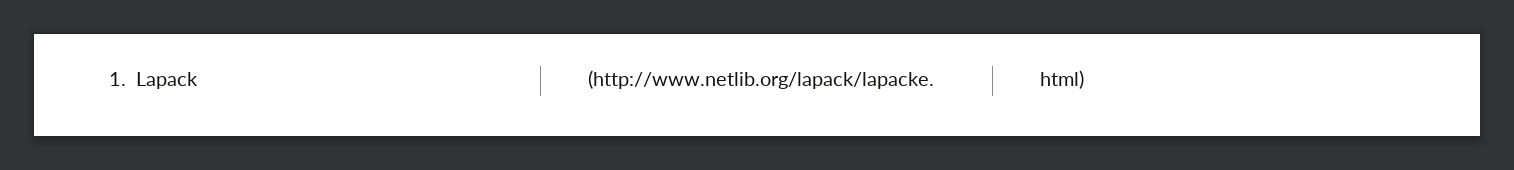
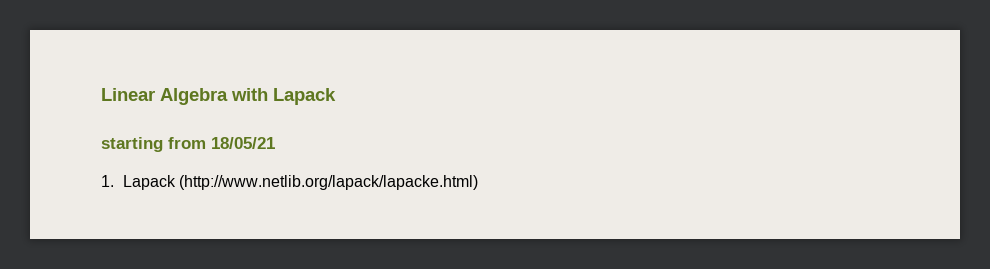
+ Linear Algebra with Lapack
+ starting from 18/05/21

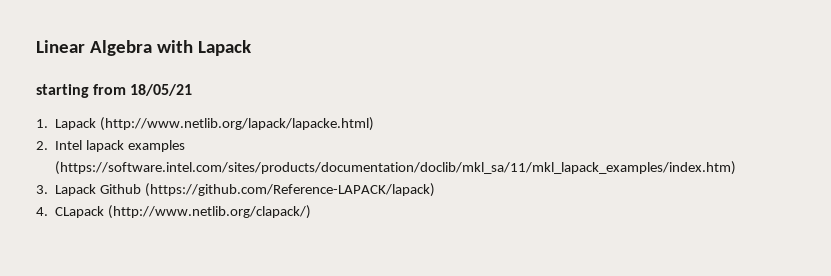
+ 2. Intel lapack examples (https://software.intel.com/sites/products/documentation/doclib/mkl_sa/11/mkl_lapack_examples/index.htm)
+ 3. Lapack Github (https://github.com/Reference-LAPACK/lapack)
+ 4. CLapack (http://www.netlib.org/clapack/)

